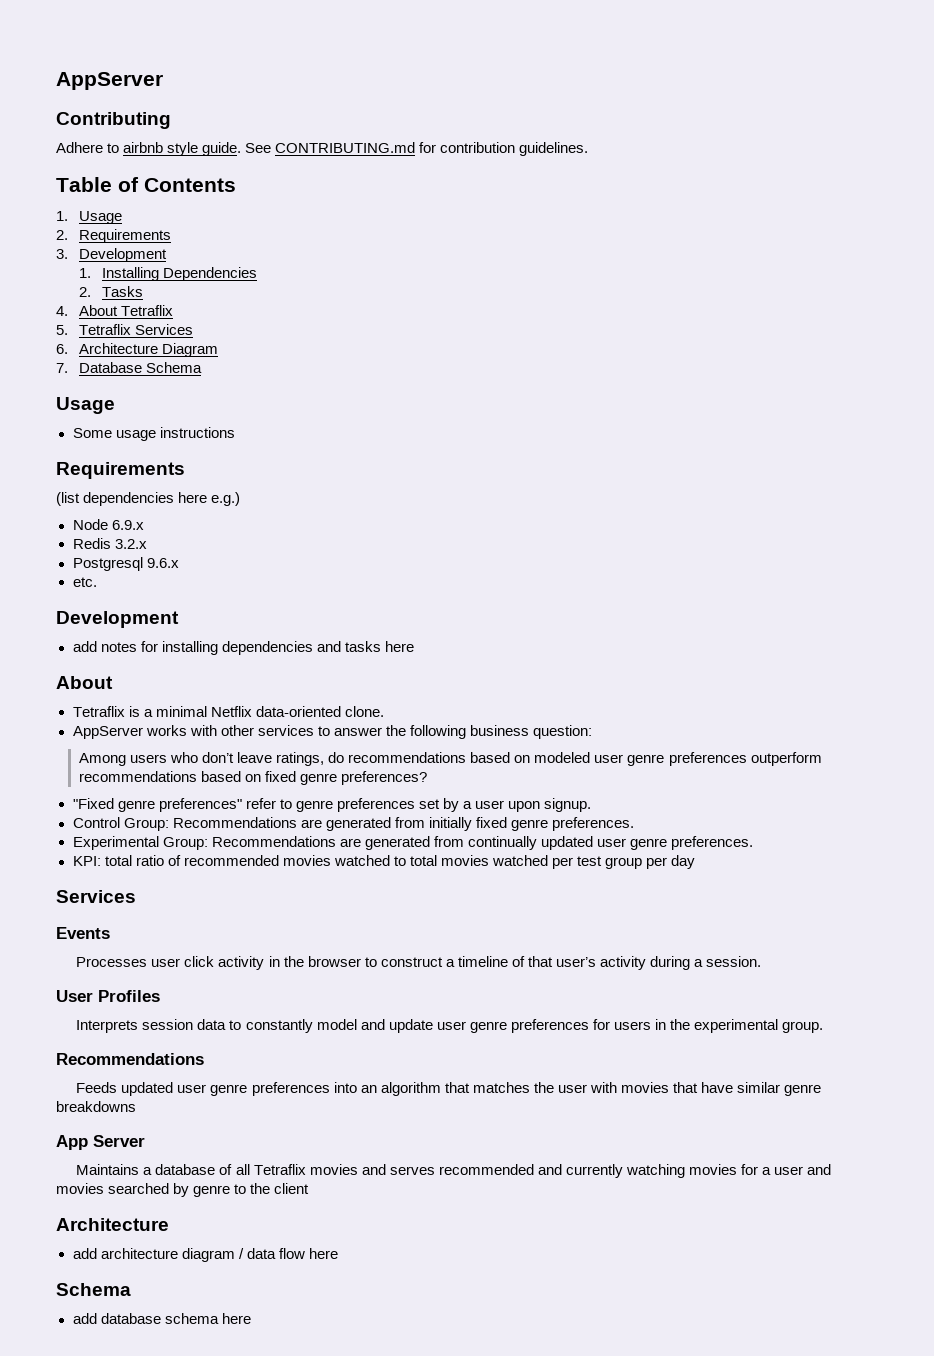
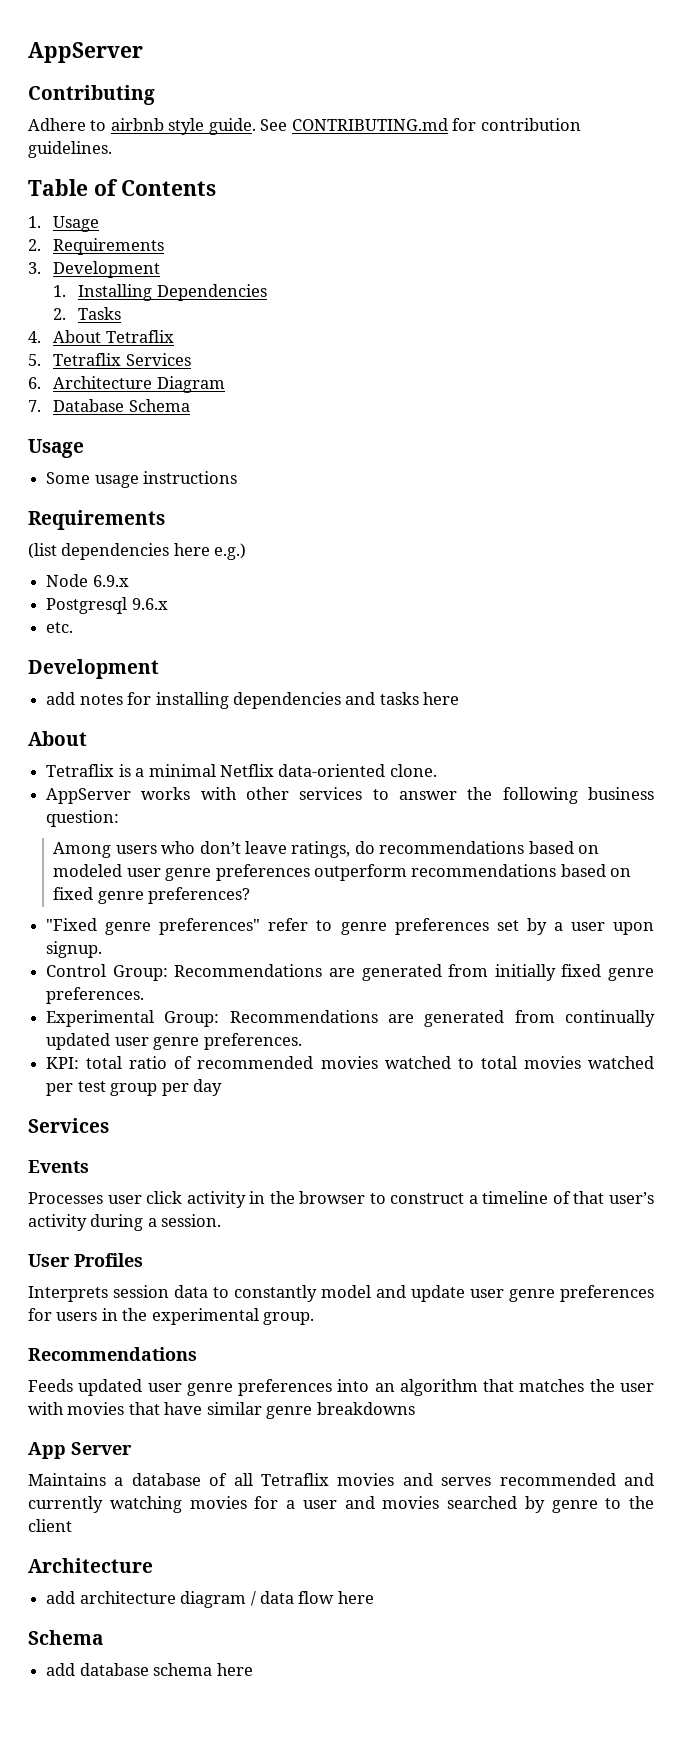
- Redis 3.2.x

